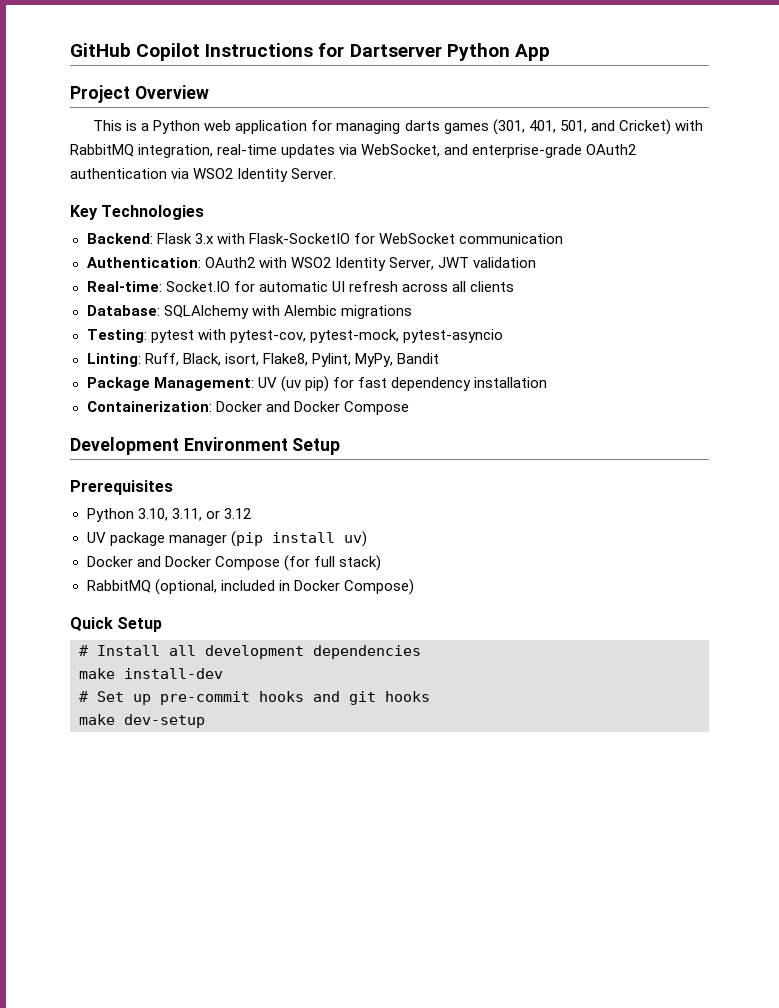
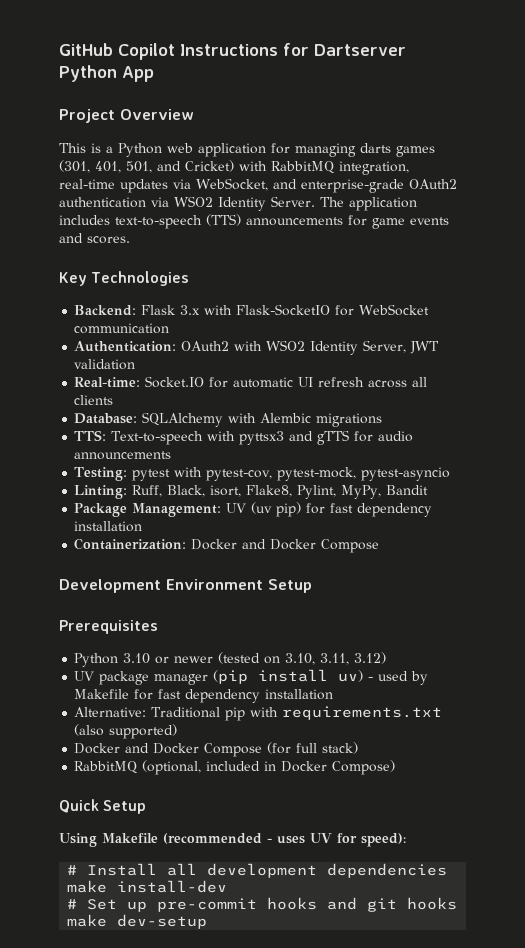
+ The application includes text-to-speech (TTS) announcements for game events and scores.
+ TTS: Text-to-speech with pyttsx3 and gTTS for audio announcements
- Python 3.10, 3.11, or 3.12
+ Python 3.10 or newer (tested on 3.10, 3.11, 3.12)
- UV package manager (pip install uv)
+ UV package manager (pip install uv) - used by Makefile for fast dependency installation
+ Alternative: Traditional pip with requirements.txt (also supported)
+ Using Makefile (recommended - uses UV for speed):

